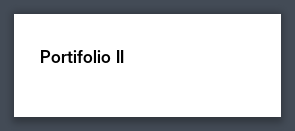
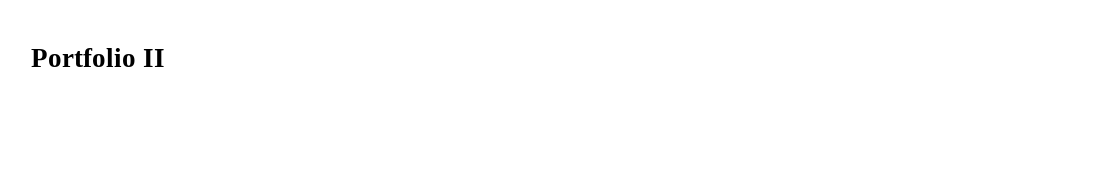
- Portifolio II
+ Portfolio II

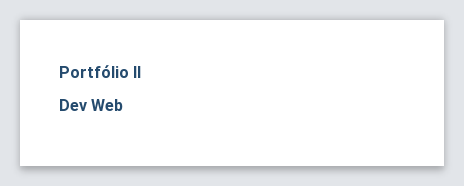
- Portfolio II
+ Portfólio II
+ Dev Web

